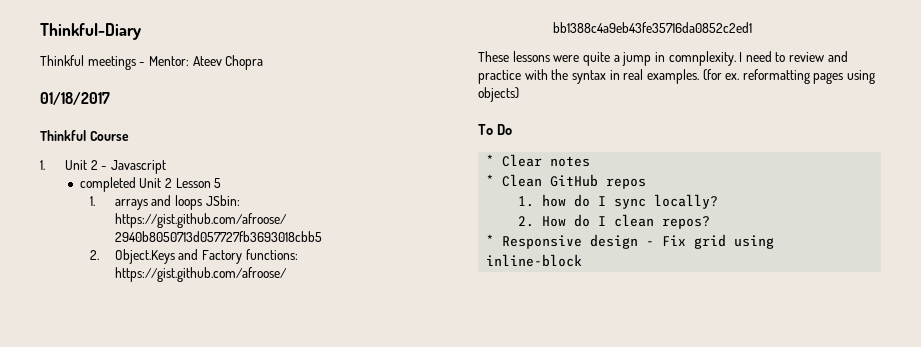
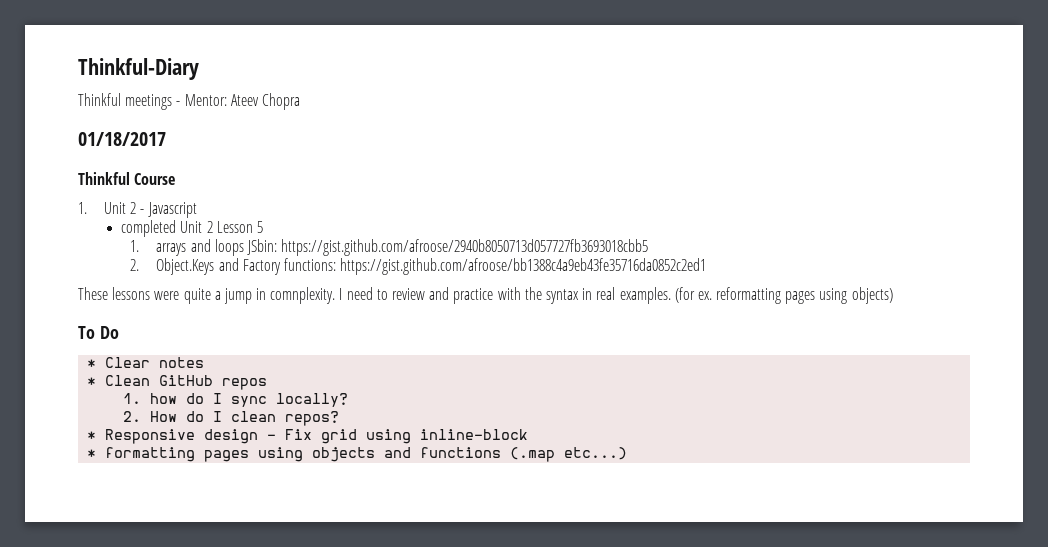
+ * formatting pages using objects and functions (.map etc...)

